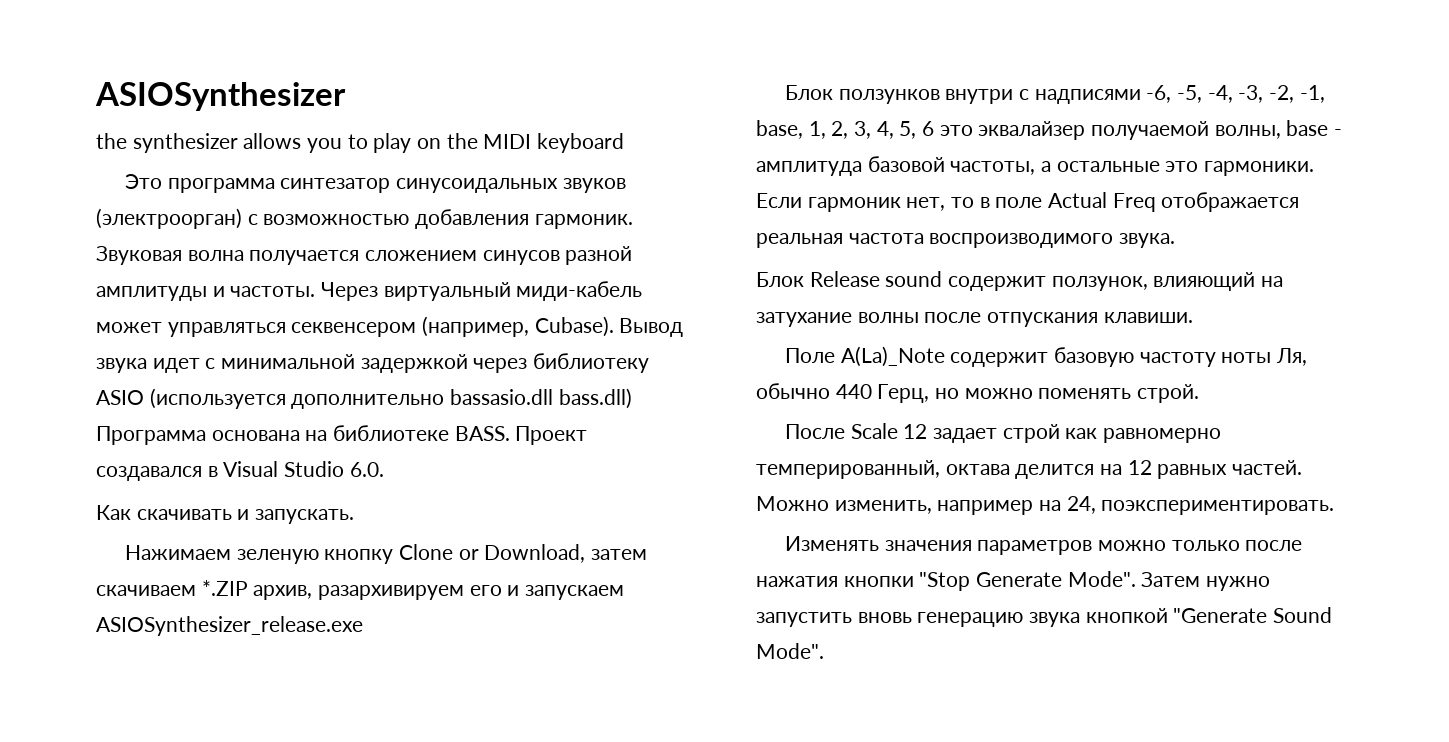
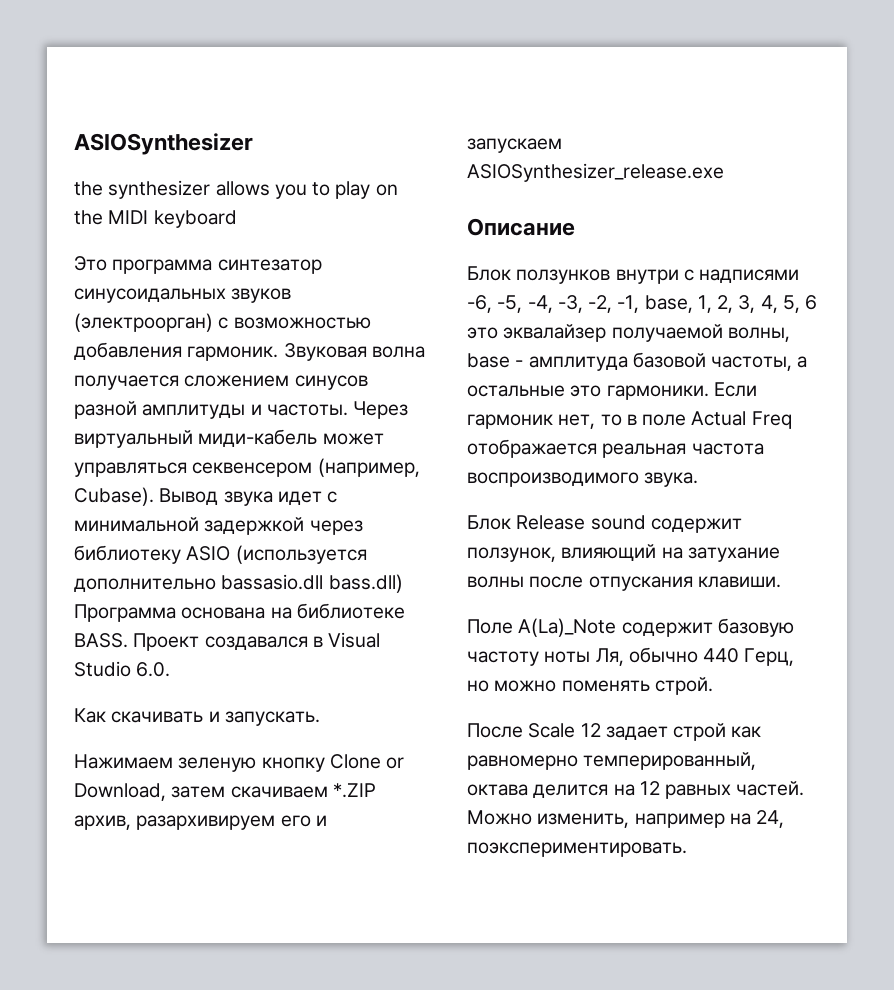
+ Описание
- Изменять значения параметров можно только после нажатия кнопки "Stop Generate Mode". Затем нужно запустить вновь генерацию звука кнопкой "Generate Sound Mode".

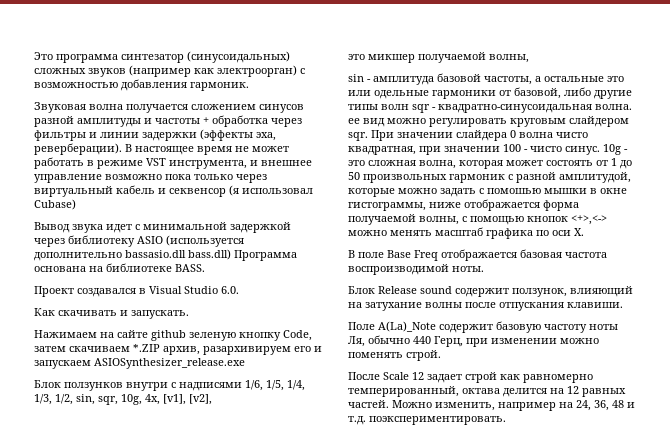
- ASIOSynthesizer
- the synthesizer allows you to play on the MIDI keyboard
- Это программа синтезатор синусоидальных звуков (электроорган) с возможностью добавления гармоник. Звуковая волна получается сложением синусов разной амплитуды и частоты. Через виртуальный миди-кабель может управляться секвенсером (например, Cubase). Вывод звука идет с минимальной задержкой через библиотеку ASIO (используется дополнительно bassasio.dll bass.dll) Программа основана на библиотеке BASS. Проект создавался в Visual Studio 6.0.
+ Это программа синтезатор (синусоидальных) сложных звуков (например как электроорган) с возможностью добавления гармоник.
+ Звуковая волна получается сложением синусов разной амплитуды и частоты + обработка через фильтры и линии задержки (эффекты эха, реверберации). В настоящее время не может работать в режиме VST инструмента, и внешнее управление возможно пока только через виртуальный кабель и секвенсор (я использовал Cubase)
+ Вывод звука идет с минимальной задержкой через библиотеку ASIO (используется дополнительно bassasio.dll bass.dll) Программа основана на библиотеке BASS.
+ Проект создавался в Visual Studio 6.0.
- Нажимаем зеленую кнопку Clone or Download, затем скачиваем *.ZIP архив, разархивируем его и запускаем ASIOSynthesizer_release.exe
+ Нажимаем на сайте github зеленую кнопку Code, затем скачиваем *.ZIP архив, разархивируем его и запускаем ASIOSynthesizer_release.exe
- Описание
- Блок ползунков внутри с надписями -6, -5, -4, -3, -2, -1, base, 1, 2, 3, 4, 5, 6 это эквалайзер получаемой волны, base - амплитуда базовой частоты, а остальные это гармоники. Если гармоник нет, то в поле Actual Freq отображается реальная частота воспроизводимого звука.
+ Блок ползунков внутри с надписями 1/6, 1/5, 1/4, 1/3, 1/2, sin, sqr, 10g, 4x, [v1], [v2],
+ это микшер получаемой волны,
+ sin - амплитуда базовой частоты, а остальные это или одельные гармоники от базовой, либо другие типы волн sqr - квадратно-синусоидальная волна. ее вид можно регулировать круговым слайдером sqr. При значении слайдера 0 волна чисто квадратная, при значении 100 - чисто синус. 10g - это сложная волна, которая может состоять от 1 до 50 произвольных гармоник с разной амплитудой, которые можно задать с помошью мышки в окне гистограммы, ниже отображается форма получаемой волны, с помощью кнопок <+>,<-> можно менять масштаб графика по оси X.
+ В поле Base Freq отображается базовая частота воспроизводимой ноты.
- Поле A(La)_Note содержит базовую частоту ноты Ля, обычно 440 Герц, но можно поменять строй.
+ Поле A(La)_Note содержит базовую частоту ноты Ля, обычно 440 Герц, при изменении можно поменять строй.
- Можно изменить, например на 24, поэкспериментировать.
+ Можно изменить, например на 24, 36, 48 и т.д. поэкспериментировать.

